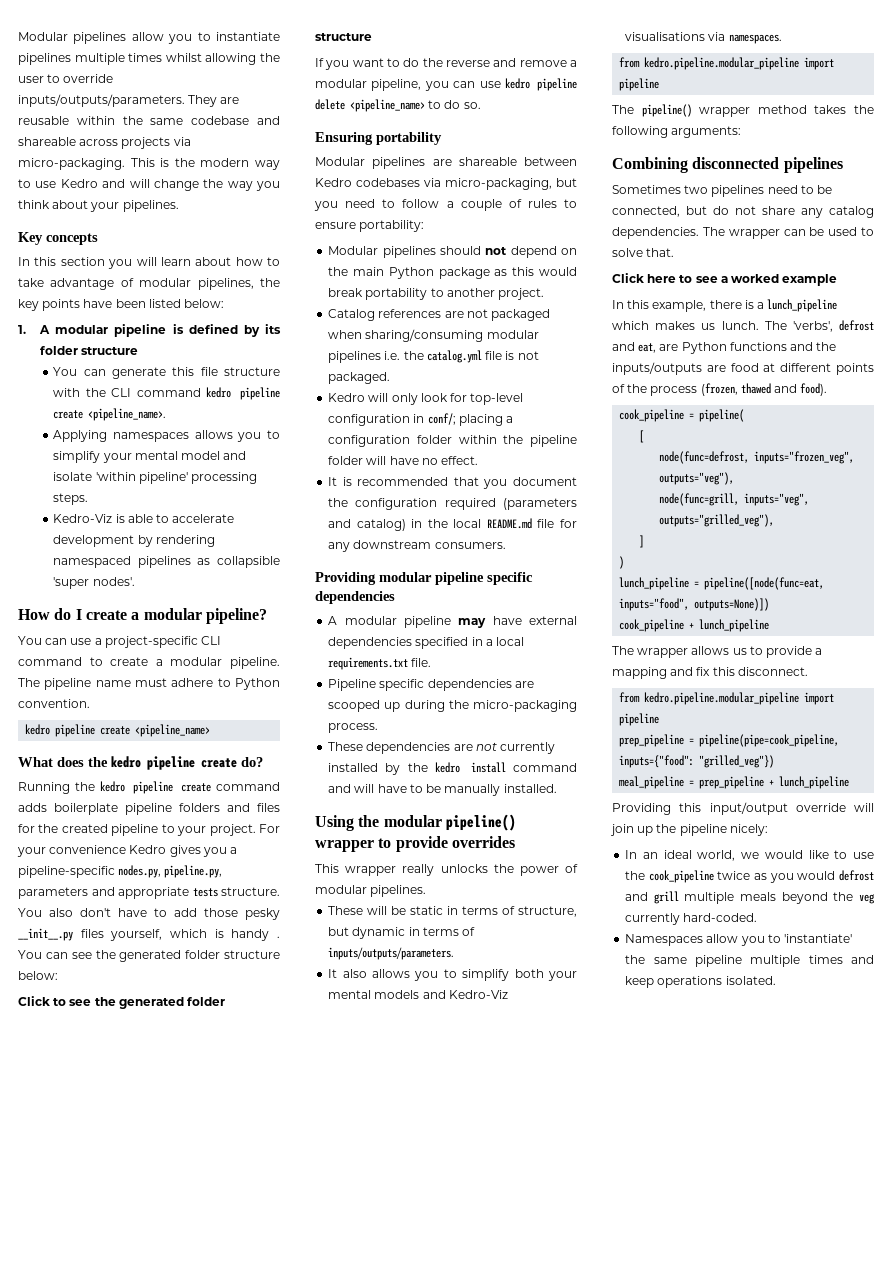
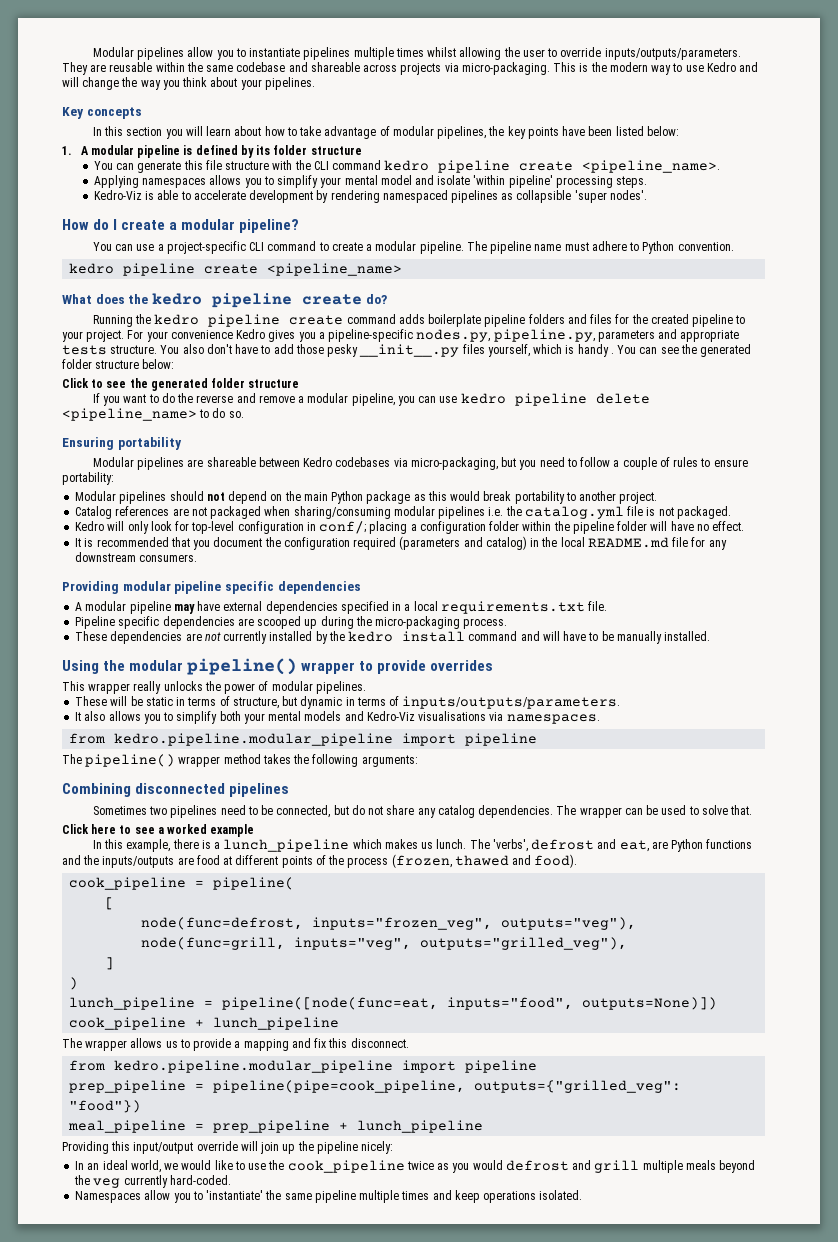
- prep_pipeline = pipeline(pipe=cook_pipeline, inputs={"food": "grilled_veg"})
+ prep_pipeline = pipeline(pipe=cook_pipeline, outputs={"grilled_veg": "food"})

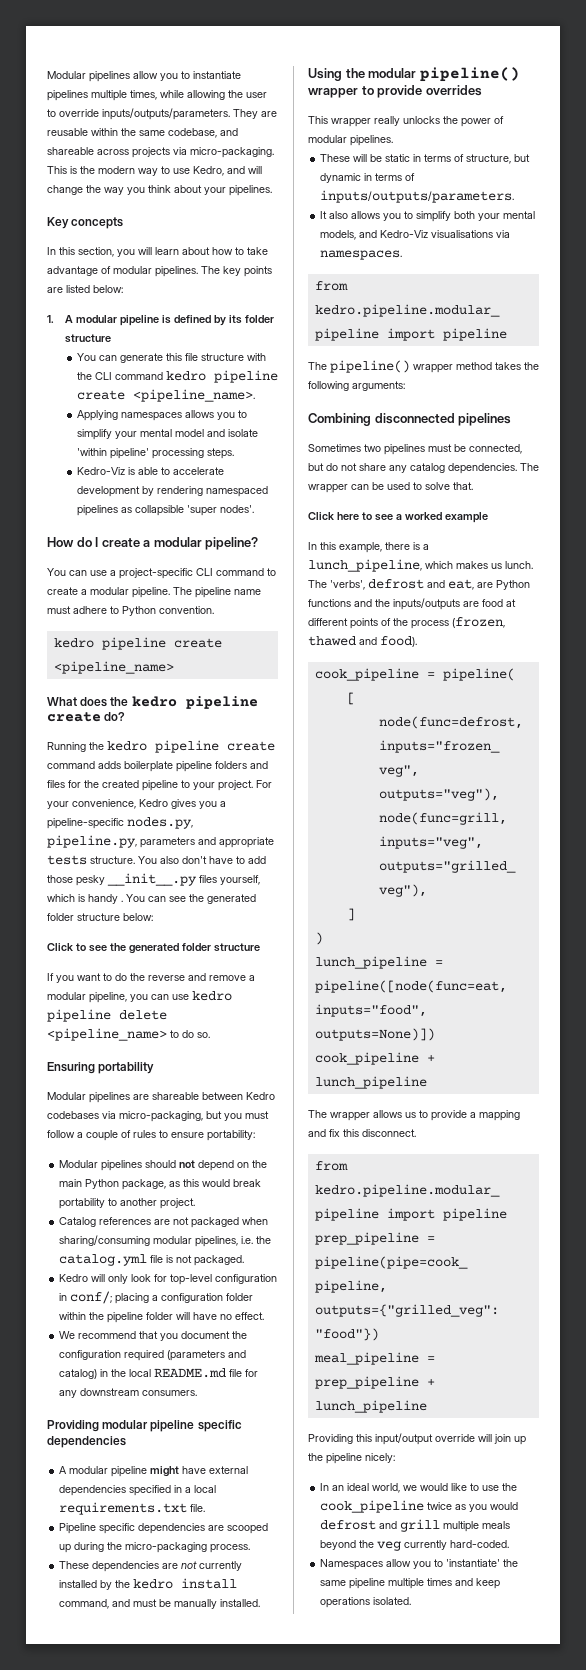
- Modular pipelines allow you to instantiate pipelines multiple times whilst allowing the user to override inputs/outputs/parameters.
+ Modular pipelines allow you to instantiate pipelines multiple times, while allowing the user to override inputs/outputs/parameters.
- They are reusable within the same codebase and shareable across projects via micro-packaging.
+ They are reusable within the same codebase, and shareable across projects via micro-packaging.
- This is the modern way to use Kedro and will change the way you think about your pipelines.
+ This is the modern way to use Kedro, and will change the way you think about your pipelines.
- In this section you will learn about how to take advantage of modular pipelines, the key points have been listed below:
+ In this section, you will learn about how to take advantage of modular pipelines. The key points are listed below:
- For your convenience Kedro gives you a pipeline-specific nodes.py, pipeline.py, parameters and appropriate tests structure.
+ For your convenience, Kedro gives you a pipeline-specific nodes.py, pipeline.py, parameters and appropriate tests structure.
- Modular pipelines are shareable between Kedro codebases via micro-packaging, but you need to follow a couple of rules to ensure portability:
+ Modular pipelines are shareable between Kedro codebases via micro-packaging, but you must follow a couple of rules to ensure portability:
- Modular pipelines should not depend on the main Python package as this would break portability to another project.
+ Modular pipelines should not depend on the main Python package, as this would break portability to another project.
- Catalog references are not packaged when sharing/consuming modular pipelines i.e. the catalog.yml file is not packaged.
+ Catalog references are not packaged when sharing/consuming modular pipelines, i.e. the catalog.yml file is not packaged.
- It is recommended that you document the configuration required (parameters and catalog) in the local README.md file for any downstream consumers.
+ We recommend that you document the configuration required (parameters and catalog) in the local README.md file for any downstream consumers.
- A modular pipeline may have external dependencies specified in a local requirements.txt file.
+ A modular pipeline might have external dependencies specified in a local requirements.txt file.
- These dependencies are not currently installed by the kedro install command and will have to be manually installed.
+ These dependencies are not currently installed by the kedro install command, and must be manually installed.
- It also allows you to simplify both your mental models and Kedro-Viz visualisations via namespaces.
+ It also allows you to simplify both your mental models, and Kedro-Viz visualisations via namespaces.
- Sometimes two pipelines need to be connected, but do not share any catalog dependencies.
+ Sometimes two pipelines must be connected, but do not share any catalog dependencies.
- In this example, there is a lunch_pipeline which makes us lunch.
+ In this example, there is a lunch_pipeline, which makes us lunch.

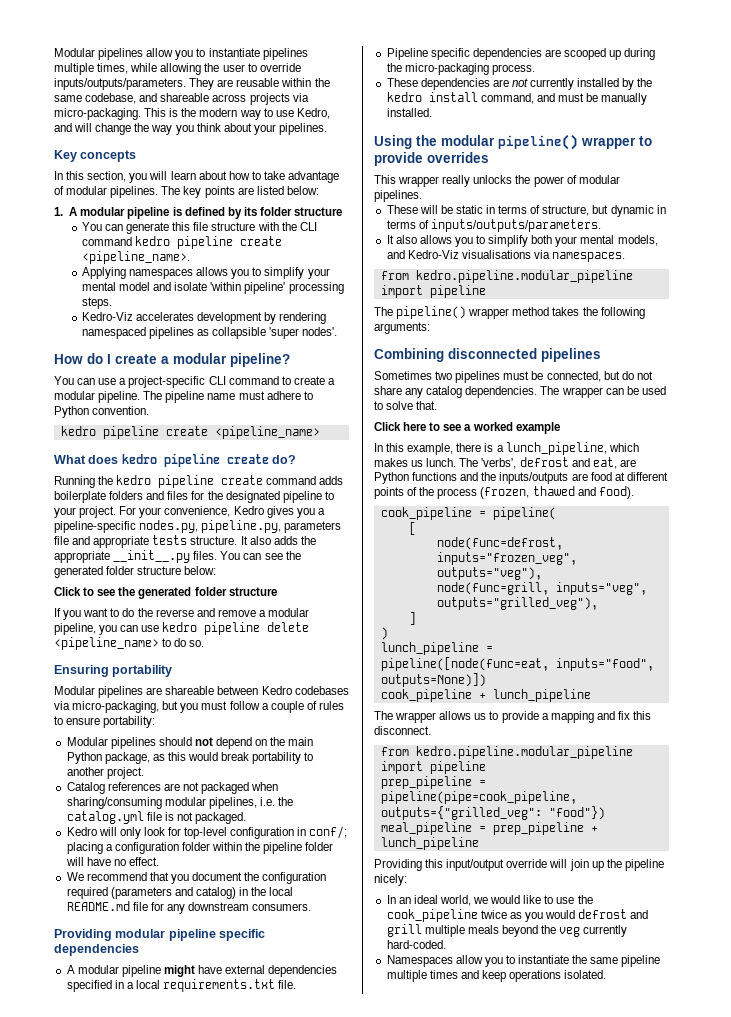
- Kedro-Viz is able to accelerate development by rendering namespaced pipelines as collapsible 'super nodes'.
+ Kedro-Viz accelerates development by rendering namespaced pipelines as collapsible 'super nodes'.
- What does the kedro pipeline create do?
+ What does kedro pipeline create do?
- Running the kedro pipeline create command adds boilerplate pipeline folders and files for the created pipeline to your project.
+ Running the kedro pipeline create command adds boilerplate folders and files for the designated pipeline to your project.
- For your convenience, Kedro gives you a pipeline-specific nodes.py, pipeline.py, parameters and appropriate tests structure.
+ For your convenience, Kedro gives you a pipeline-specific nodes.py, pipeline.py, parameters file and appropriate tests structure.
- You also don't have to add those pesky __init__.py files yourself, which is handy .
+ It also adds the appropriate __init__.py files.
- Namespaces allow you to 'instantiate' the same pipeline multiple times and keep operations isolated.
+ Namespaces allow you to instantiate the same pipeline multiple times and keep operations isolated.

